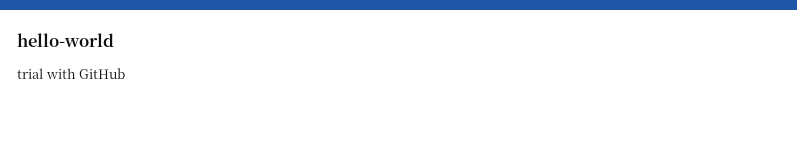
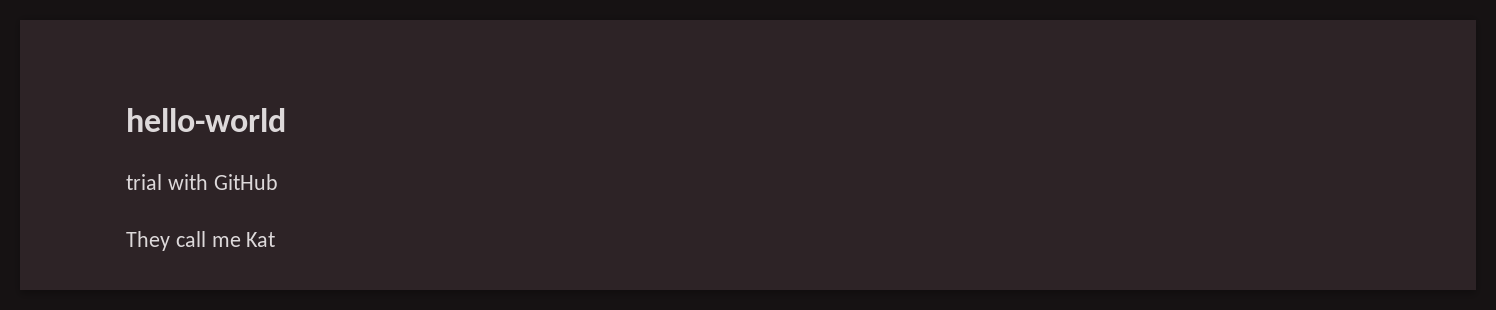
+ They call me Kat

